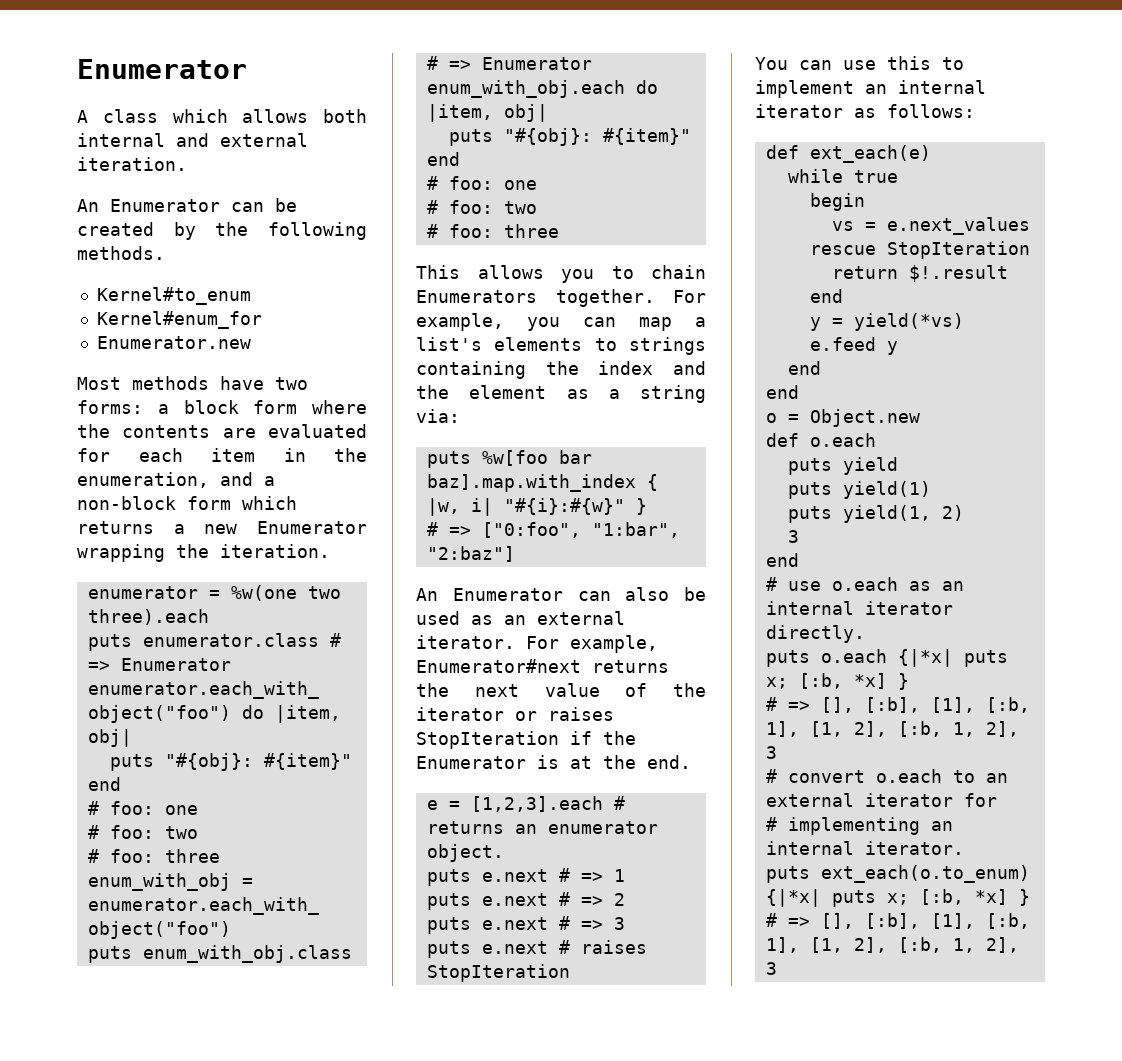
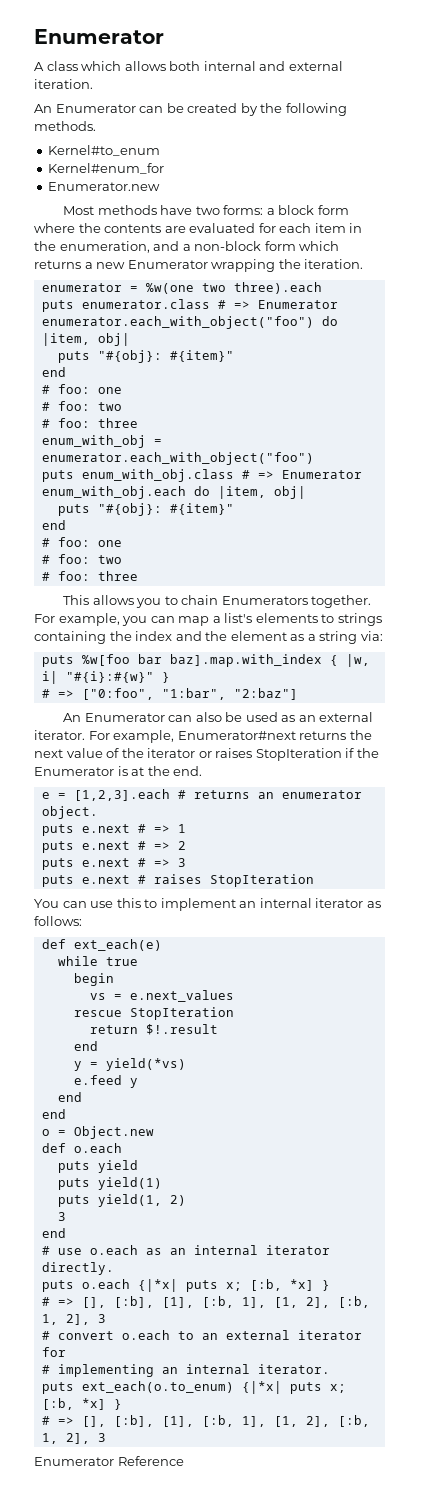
+ Enumerator Reference

